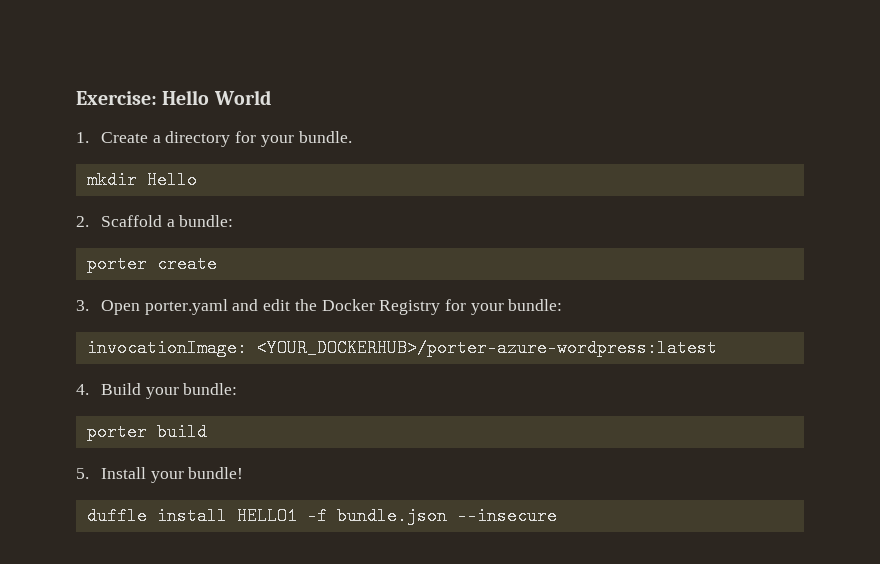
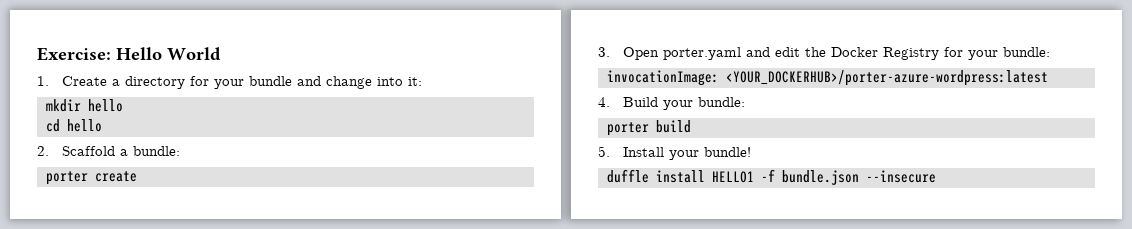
- 1. Create a directory for your bundle.
- mkdir Hello
+ 1. Create a directory for your bundle and change into it:
+ mkdir hello
+ cd hello

